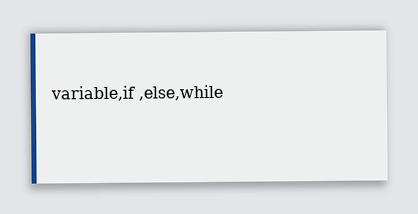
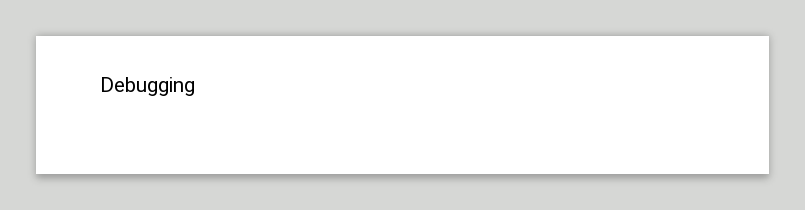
- variable,if ,else,while
+ Debugging

